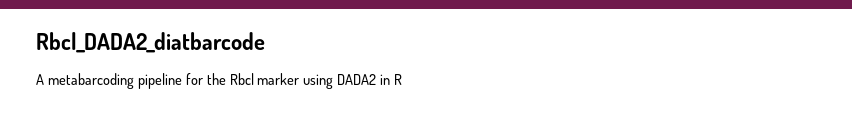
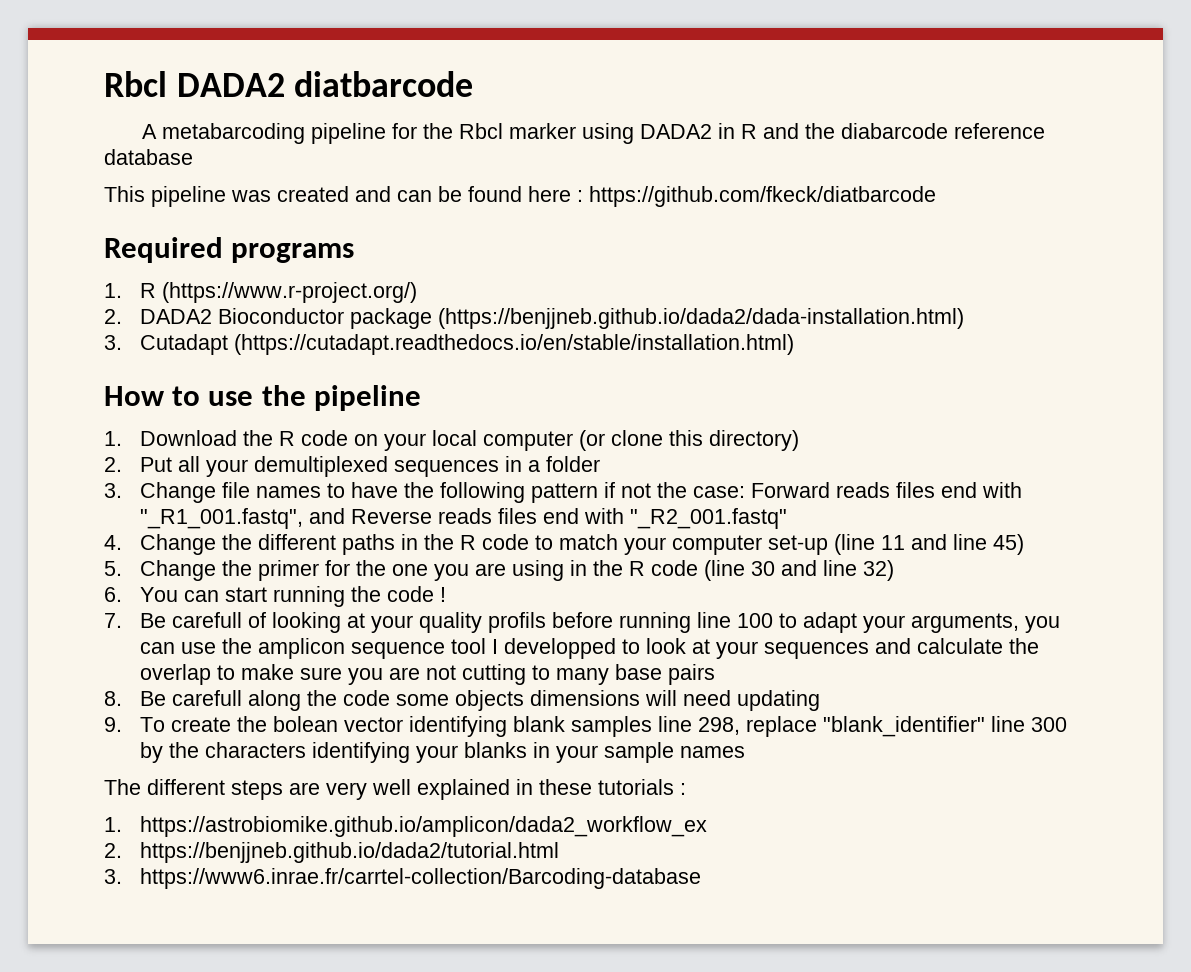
- Rbcl_DADA2_diatbarcode
+ Rbcl DADA2 diatbarcode
- A metabarcoding pipeline for the Rbcl marker using DADA2 in R
+ A metabarcoding pipeline for the Rbcl marker using DADA2 in R and the diabarcode reference database
+ This pipeline was created and can be found here : https://github.com/fkeck/diatbarcode
+ Required programs
+ 1. R (https://www.r-project.org/)
+ 2. DADA2 Bioconductor package (https://benjjneb.github.io/dada2/dada-installation.html)
+ 3. Cutadapt (https://cutadapt.readthedocs.io/en/stable/installation.html)
+ How to use the pipeline
+ 1. Download the R code on your local computer (or clone this directory)
+ 2. Put all your demultiplexed sequences in a folder
+ 3. Change file names to have the following pattern if not the case: Forward reads files end with "_R1_001.fastq", and Reverse reads files end with "_R2_001.fastq"
+ 4. Change the different paths in the R code to match your computer set-up (line 11 and line 45)
+ 5. Change the primer for the one you are using in the R code (line 30 and line 32)
+ 6. You can start running the code !
+ 7. Be carefull of looking at your quality profils before running line 100 to adapt your arguments, you can use the amplicon sequence tool I developped to look at your sequences and calculate the overlap to make sure you are not cutting to many base pairs
+ 8. Be carefull along the code some objects dimensions will need updating
+ 9. To create the bolean vector identifying blank samples line 298, replace "blank_identifier" line 300 by the characters identifying your blanks in your sample names
+ The different steps are very well explained in these tutorials :
+ 1. https://astrobiomike.github.io/amplicon/dada2_workflow_ex
+ 2. https://benjjneb.github.io/dada2/tutorial.html
+ 3. https://www6.inrae.fr/carrtel-collection/Barcoding-database

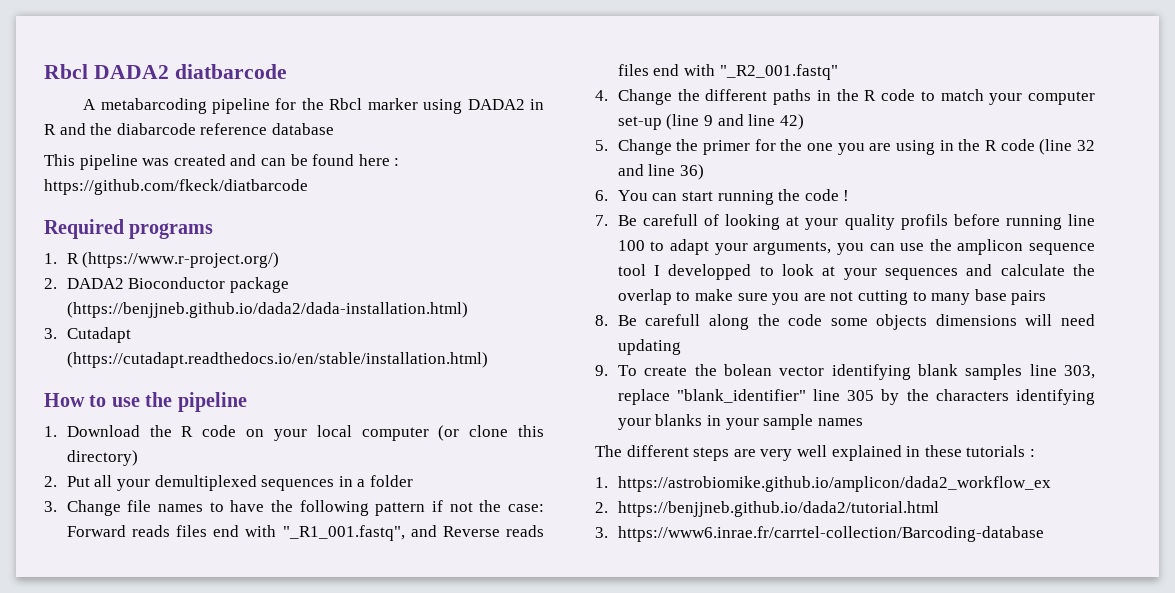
- 4. Change the different paths in the R code to match your computer set-up (line 11 and line 45)
+ 4. Change the different paths in the R code to match your computer set-up (line 9 and line 42)
- 5. Change the primer for the one you are using in the R code (line 30 and line 32)
+ 5. Change the primer for the one you are using in the R code (line 32 and line 36)
- 9. To create the bolean vector identifying blank samples line 298, replace "blank_identifier" line 300 by the characters identifying your blanks in your sample names
+ 9. To create the bolean vector identifying blank samples line 303, replace "blank_identifier" line 305 by the characters identifying your blanks in your sample names

